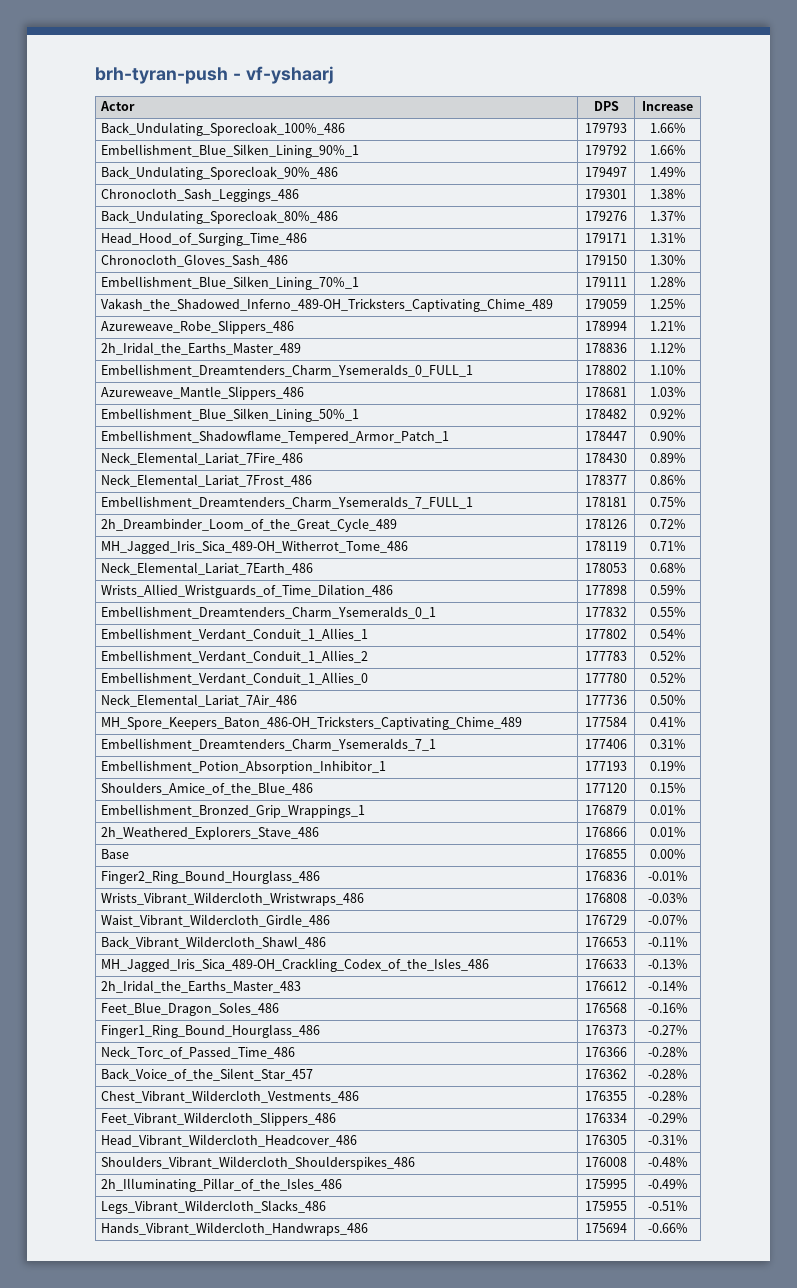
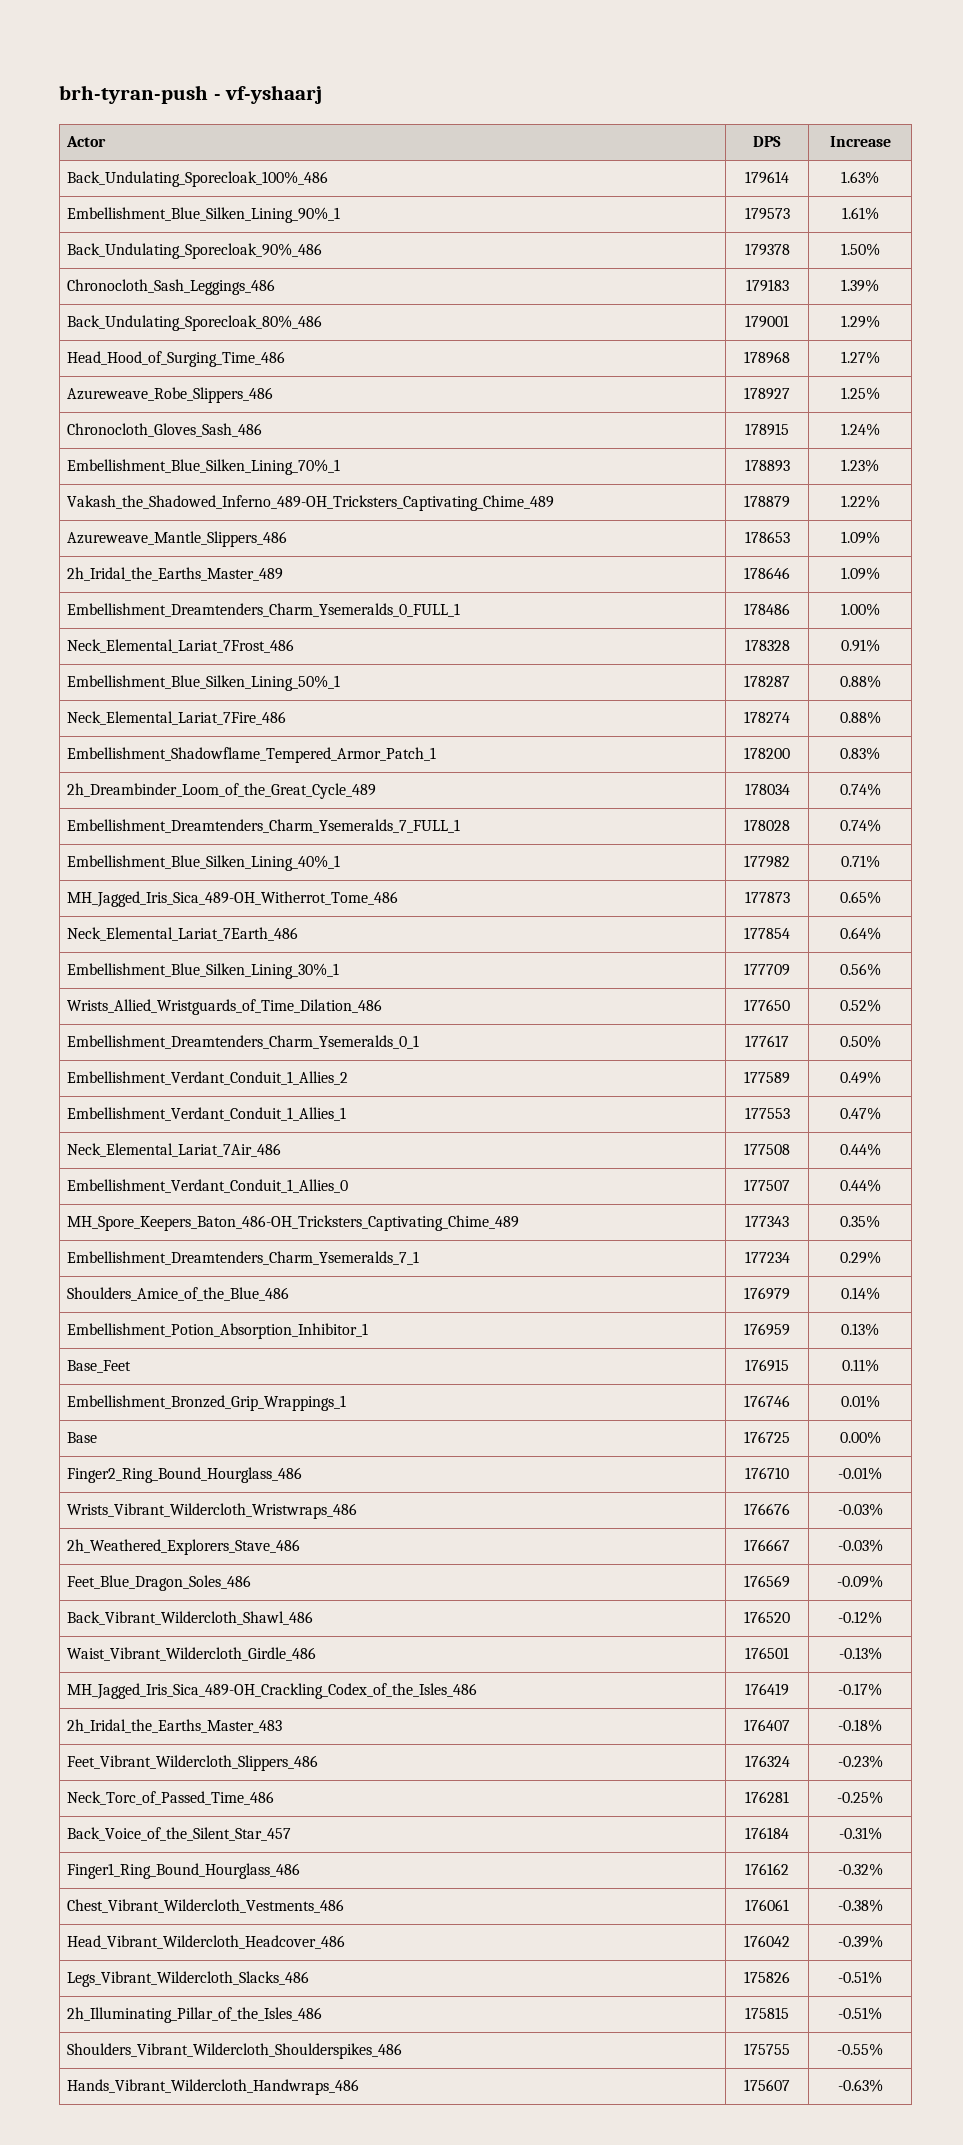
- Back_Undulating_Sporecloak_100%_486 | 179793 | 1.66%
+ Back_Undulating_Sporecloak_100%_486 | 179614 | 1.63%
- Embellishment_Blue_Silken_Lining_90%_1 | 179792 | 1.66%
+ Embellishment_Blue_Silken_Lining_90%_1 | 179573 | 1.61%
- Back_Undulating_Sporecloak_90%_486 | 179497 | 1.49%
+ Back_Undulating_Sporecloak_90%_486 | 179378 | 1.50%
- Chronocloth_Sash_Leggings_486 | 179301 | 1.38%
+ Chronocloth_Sash_Leggings_486 | 179183 | 1.39%
- Back_Undulating_Sporecloak_80%_486 | 179276 | 1.37%
+ Back_Undulating_Sporecloak_80%_486 | 179001 | 1.29%
- Head_Hood_of_Surging_Time_486 | 179171 | 1.31%
+ Head_Hood_of_Surging_Time_486 | 178968 | 1.27%
+ Azureweave_Robe_Slippers_486 | 178927 | 1.25%
- Chronocloth_Gloves_Sash_486 | 179150 | 1.30%
+ Chronocloth_Gloves_Sash_486 | 178915 | 1.24%
- Embellishment_Blue_Silken_Lining_70%_1 | 179111 | 1.28%
+ Embellishment_Blue_Silken_Lining_70%_1 | 178893 | 1.23%
- Vakash_the_Shadowed_Inferno_489-OH_Tricksters_Captivating_Chime_489 | 179059 | 1.25%
- Azureweave_Robe_Slippers_486 | 178994 | 1.21%
+ Vakash_the_Shadowed_Inferno_489-OH_Tricksters_Captivating_Chime_489 | 178879 | 1.22%
+ Azureweave_Mantle_Slippers_486 | 178653 | 1.09%
- 2h_Iridal_the_Earths_Master_489 | 178836 | 1.12%
+ 2h_Iridal_the_Earths_Master_489 | 178646 | 1.09%
- Embellishment_Dreamtenders_Charm_Ysemeralds_0_FULL_1 | 178802 | 1.10%
- Azureweave_Mantle_Slippers_486 | 178681 | 1.03%
- Embellishment_Blue_Silken_Lining_50%_1 | 178482 | 0.92%
- Embellishment_Shadowflame_Tempered_Armor_Patch_1 | 178447 | 0.90%
- Neck_Elemental_Lariat_7Fire_486 | 178430 | 0.89%
- Neck_Elemental_Lariat_7Frost_486 | 178377 | 0.86%
- Embellishment_Dreamtenders_Charm_Ysemeralds_7_FULL_1 | 178181 | 0.75%
- 2h_Dreambinder_Loom_of_the_Great_Cycle_489 | 178126 | 0.72%
+ Embellishment_Dreamtenders_Charm_Ysemeralds_0_FULL_1 | 178486 | 1.00%
+ Neck_Elemental_Lariat_7Frost_486 | 178328 | 0.91%
+ Embellishment_Blue_Silken_Lining_50%_1 | 178287 | 0.88%
+ Neck_Elemental_Lariat_7Fire_486 | 178274 | 0.88%
+ Embellishment_Shadowflame_Tempered_Armor_Patch_1 | 178200 | 0.83%
+ 2h_Dreambinder_Loom_of_the_Great_Cycle_489 | 178034 | 0.74%
+ Embellishment_Dreamtenders_Charm_Ysemeralds_7_FULL_1 | 178028 | 0.74%
+ Embellishment_Blue_Silken_Lining_40%_1 | 177982 | 0.71%
- MH_Jagged_Iris_Sica_489-OH_Witherrot_Tome_486 | 178119 | 0.71%
+ MH_Jagged_Iris_Sica_489-OH_Witherrot_Tome_486 | 177873 | 0.65%
- Neck_Elemental_Lariat_7Earth_486 | 178053 | 0.68%
+ Neck_Elemental_Lariat_7Earth_486 | 177854 | 0.64%
+ Embellishment_Blue_Silken_Lining_30%_1 | 177709 | 0.56%
- Wrists_Allied_Wristguards_of_Time_Dilation_486 | 177898 | 0.59%
+ Wrists_Allied_Wristguards_of_Time_Dilation_486 | 177650 | 0.52%
- Embellishment_Dreamtenders_Charm_Ysemeralds_0_1 | 177832 | 0.55%
- Embellishment_Verdant_Conduit_1_Allies_1 | 177802 | 0.54%
- Embellishment_Verdant_Conduit_1_Allies_2 | 177783 | 0.52%
- Embellishment_Verdant_Conduit_1_Allies_0 | 177780 | 0.52%
- Neck_Elemental_Lariat_7Air_486 | 177736 | 0.50%
+ Embellishment_Dreamtenders_Charm_Ysemeralds_0_1 | 177617 | 0.50%
+ Embellishment_Verdant_Conduit_1_Allies_2 | 177589 | 0.49%
+ Embellishment_Verdant_Conduit_1_Allies_1 | 177553 | 0.47%
+ Neck_Elemental_Lariat_7Air_486 | 177508 | 0.44%
+ Embellishment_Verdant_Conduit_1_Allies_0 | 177507 | 0.44%
- MH_Spore_Keepers_Baton_486-OH_Tricksters_Captivating_Chime_489 | 177584 | 0.41%
+ MH_Spore_Keepers_Baton_486-OH_Tricksters_Captivating_Chime_489 | 177343 | 0.35%
- Embellishment_Dreamtenders_Charm_Ysemeralds_7_1 | 177406 | 0.31%
- Embellishment_Potion_Absorption_Inhibitor_1 | 177193 | 0.19%
- Shoulders_Amice_of_the_Blue_486 | 177120 | 0.15%
- Embellishment_Bronzed_Grip_Wrappings_1 | 176879 | 0.01%
- 2h_Weathered_Explorers_Stave_486 | 176866 | 0.01%
+ Embellishment_Dreamtenders_Charm_Ysemeralds_7_1 | 177234 | 0.29%
+ Shoulders_Amice_of_the_Blue_486 | 176979 | 0.14%
+ Embellishment_Potion_Absorption_Inhibitor_1 | 176959 | 0.13%
+ Base_Feet | 176915 | 0.11%
+ Embellishment_Bronzed_Grip_Wrappings_1 | 176746 | 0.01%
- Base | 176855 | 0.00%
+ Base | 176725 | 0.00%
- Finger2_Ring_Bound_Hourglass_486 | 176836 | -0.01%
+ Finger2_Ring_Bound_Hourglass_486 | 176710 | -0.01%
- Wrists_Vibrant_Wildercloth_Wristwraps_486 | 176808 | -0.03%
- Waist_Vibrant_Wildercloth_Girdle_486 | 176729 | -0.07%
- Back_Vibrant_Wildercloth_Shawl_486 | 176653 | -0.11%
+ Wrists_Vibrant_Wildercloth_Wristwraps_486 | 176676 | -0.03%
+ 2h_Weathered_Explorers_Stave_486 | 176667 | -0.03%
+ Feet_Blue_Dragon_Soles_486 | 176569 | -0.09%
+ Back_Vibrant_Wildercloth_Shawl_486 | 176520 | -0.12%
+ Waist_Vibrant_Wildercloth_Girdle_486 | 176501 | -0.13%
- MH_Jagged_Iris_Sica_489-OH_Crackling_Codex_of_the_Isles_486 | 176633 | -0.13%
+ MH_Jagged_Iris_Sica_489-OH_Crackling_Codex_of_the_Isles_486 | 176419 | -0.17%
- 2h_Iridal_the_Earths_Master_483 | 176612 | -0.14%
- Feet_Blue_Dragon_Soles_486 | 176568 | -0.16%
- Finger1_Ring_Bound_Hourglass_486 | 176373 | -0.27%
- Neck_Torc_of_Passed_Time_486 | 176366 | -0.28%
- Back_Voice_of_the_Silent_Star_457 | 176362 | -0.28%
- Chest_Vibrant_Wildercloth_Vestments_486 | 176355 | -0.28%
- Feet_Vibrant_Wildercloth_Slippers_486 | 176334 | -0.29%
- Head_Vibrant_Wildercloth_Headcover_486 | 176305 | -0.31%
- Shoulders_Vibrant_Wildercloth_Shoulderspikes_486 | 176008 | -0.48%
- 2h_Illuminating_Pillar_of_the_Isles_486 | 175995 | -0.49%
- Legs_Vibrant_Wildercloth_Slacks_486 | 175955 | -0.51%
+ 2h_Iridal_the_Earths_Master_483 | 176407 | -0.18%
+ Feet_Vibrant_Wildercloth_Slippers_486 | 176324 | -0.23%
+ Neck_Torc_of_Passed_Time_486 | 176281 | -0.25%
+ Back_Voice_of_the_Silent_Star_457 | 176184 | -0.31%
+ Finger1_Ring_Bound_Hourglass_486 | 176162 | -0.32%
+ Chest_Vibrant_Wildercloth_Vestments_486 | 176061 | -0.38%
+ Head_Vibrant_Wildercloth_Headcover_486 | 176042 | -0.39%
+ Legs_Vibrant_Wildercloth_Slacks_486 | 175826 | -0.51%
+ 2h_Illuminating_Pillar_of_the_Isles_486 | 175815 | -0.51%
+ Shoulders_Vibrant_Wildercloth_Shoulderspikes_486 | 175755 | -0.55%
- Hands_Vibrant_Wildercloth_Handwraps_486 | 175694 | -0.66%
+ Hands_Vibrant_Wildercloth_Handwraps_486 | 175607 | -0.63%

